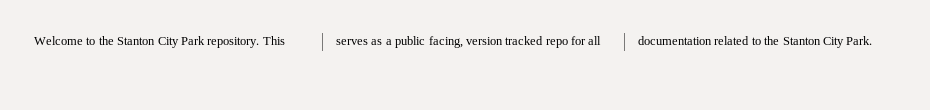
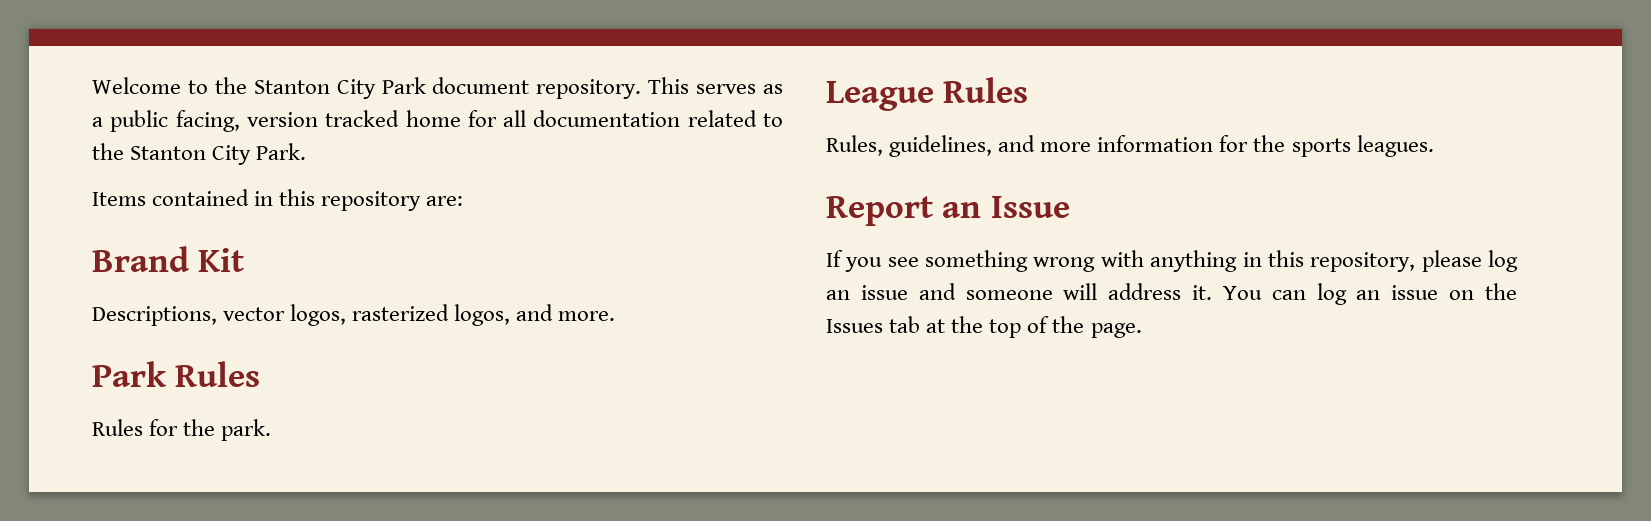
- Welcome to the Stanton City Park repository.
+ Welcome to the Stanton City Park document repository.
- This serves as a public facing, version tracked repo for all documentation related to the Stanton City Park.
+ This serves as a public facing, version tracked home for all documentation related to the Stanton City Park.
+ Items contained in this repository are:
+ Brand Kit
+ Descriptions, vector logos, rasterized logos, and more.
+ Park Rules
+ Rules for the park.
+ League Rules
+ Rules, guidelines, and more information for the sports leagues.
+ Report an Issue
+ If you see something wrong with anything in this repository, please log an issue and someone will address it. You can log an issue on the Issues tab at the top of the page.

